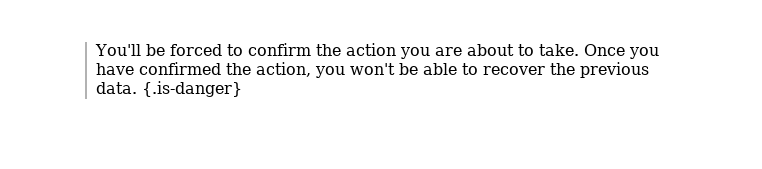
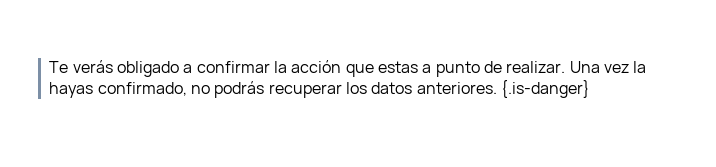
- You'll be forced to confirm the action you are about to take. Once you have confirmed the action, you won't be able to recover the previous data.
+ Te verás obligado a confirmar la acción que estas a punto de realizar. Una vez la hayas confirmado, no podrás recuperar los datos anteriores.

